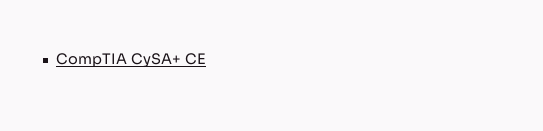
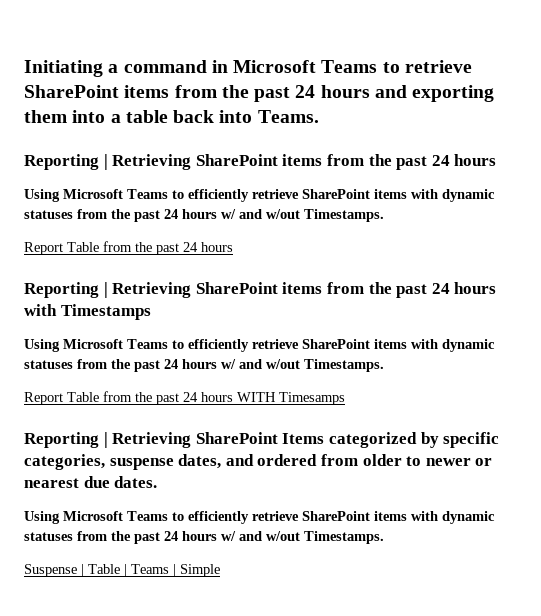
- CompTIA CySA+ CE
+ Initiating a command in Microsoft Teams to retrieve SharePoint items from the past 24 hours and exporting them into a table back into Teams.
+ Reporting | Retrieving SharePoint items from the past 24 hours
+ Using Microsoft Teams to efficiently retrieve SharePoint items with dynamic statuses from the past 24 hours w/ and w/out Timestamps.
+ Report Table from the past 24 hours
+ Reporting | Retrieving SharePoint items from the past 24 hours with Timestamps
+ Using Microsoft Teams to efficiently retrieve SharePoint items with dynamic statuses from the past 24 hours w/ and w/out Timestamps.
+ Report Table from the past 24 hours WITH Timesamps
+ Reporting | Retrieving SharePoint Items categorized by specific categories, suspense dates, and ordered from older to newer or nearest due dates.
+ Using Microsoft Teams to efficiently retrieve SharePoint items with dynamic statuses from the past 24 hours w/ and w/out Timestamps.
+ Suspense | Table | Teams | Simple

